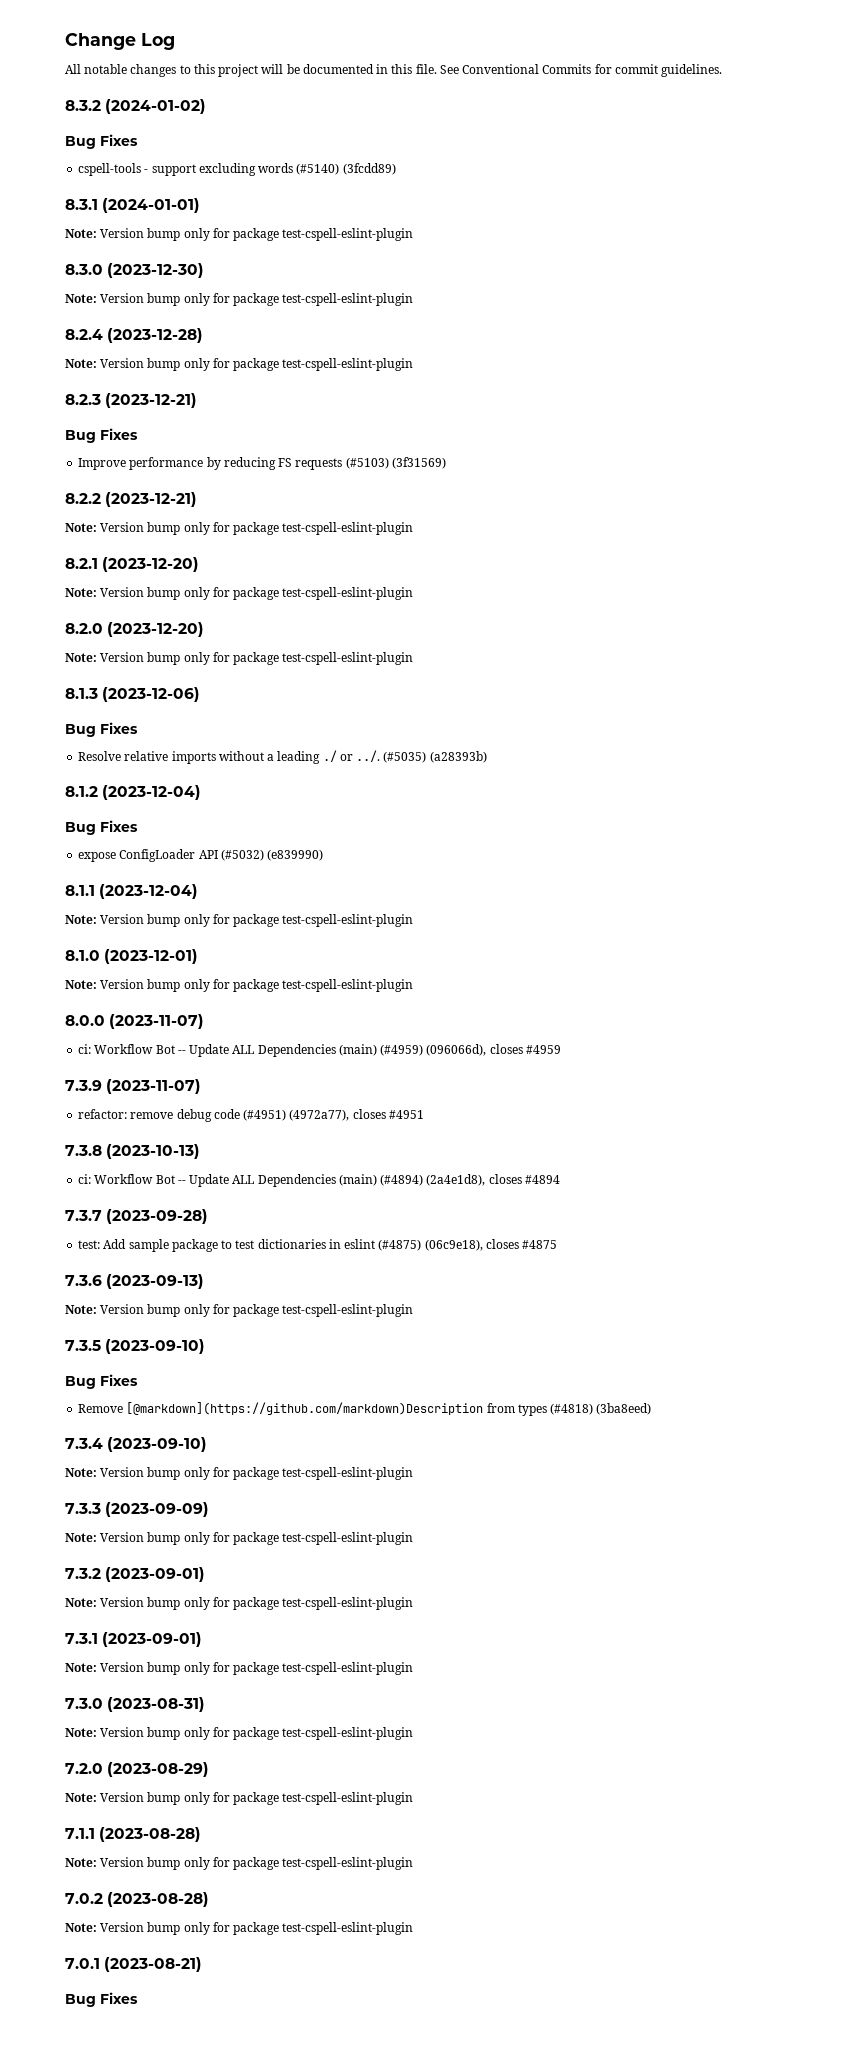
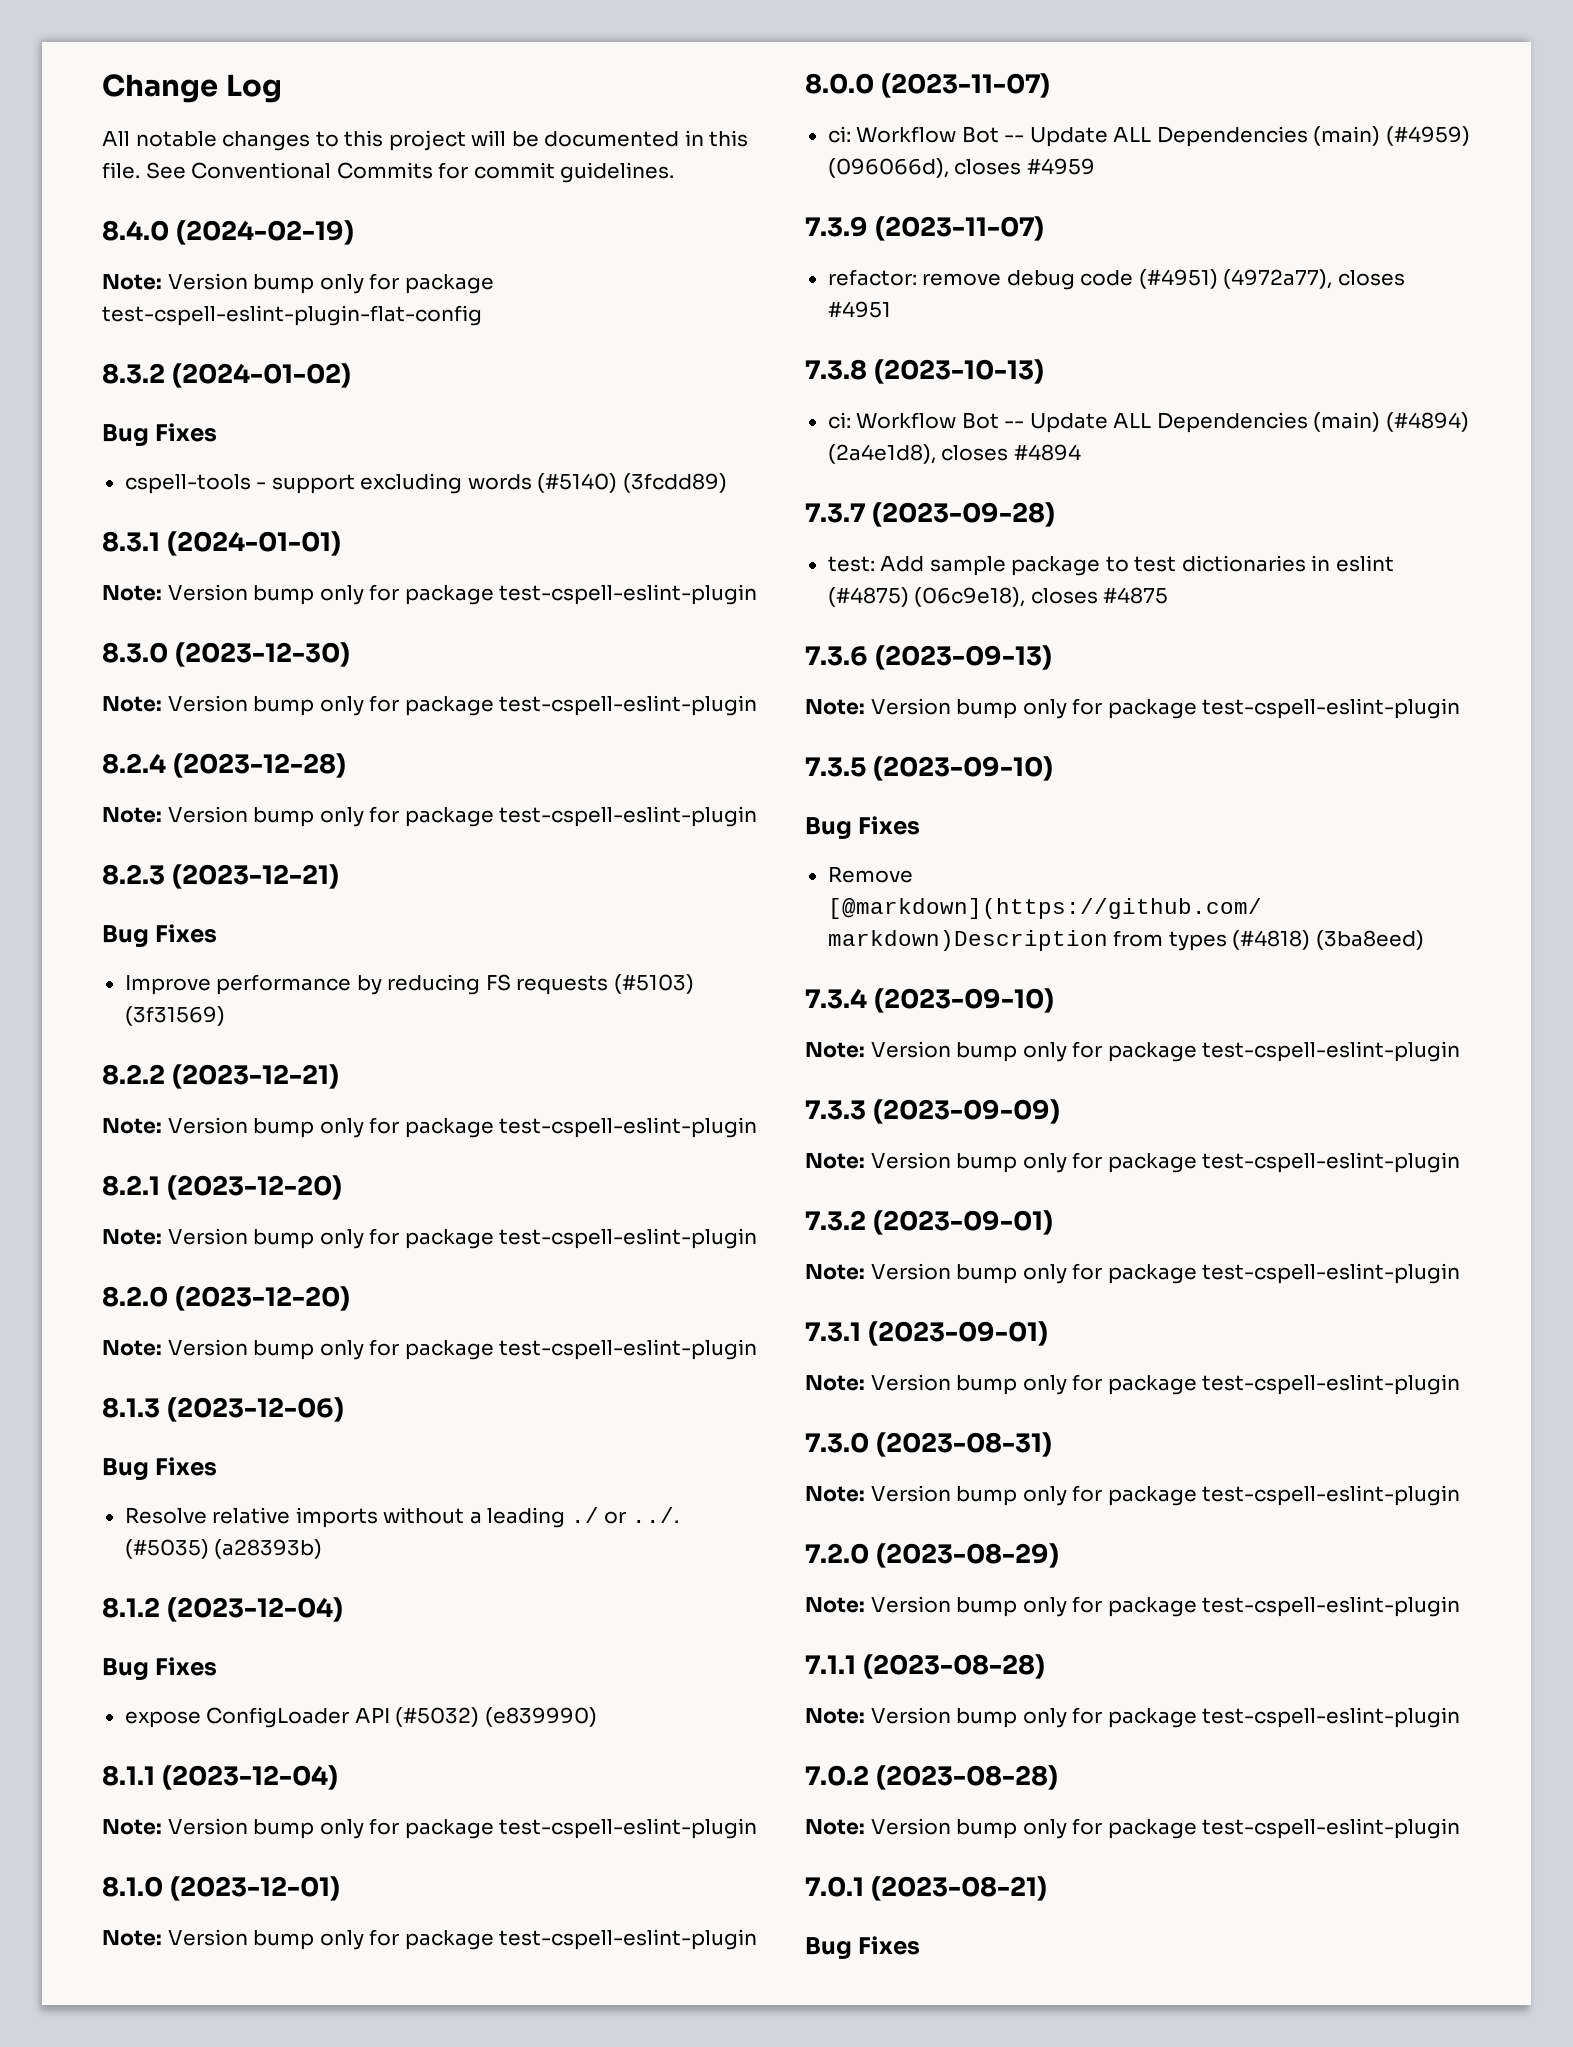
+ 8.4.0 (2024-02-19)
+ Note: Version bump only for package test-cspell-eslint-plugin-flat-config

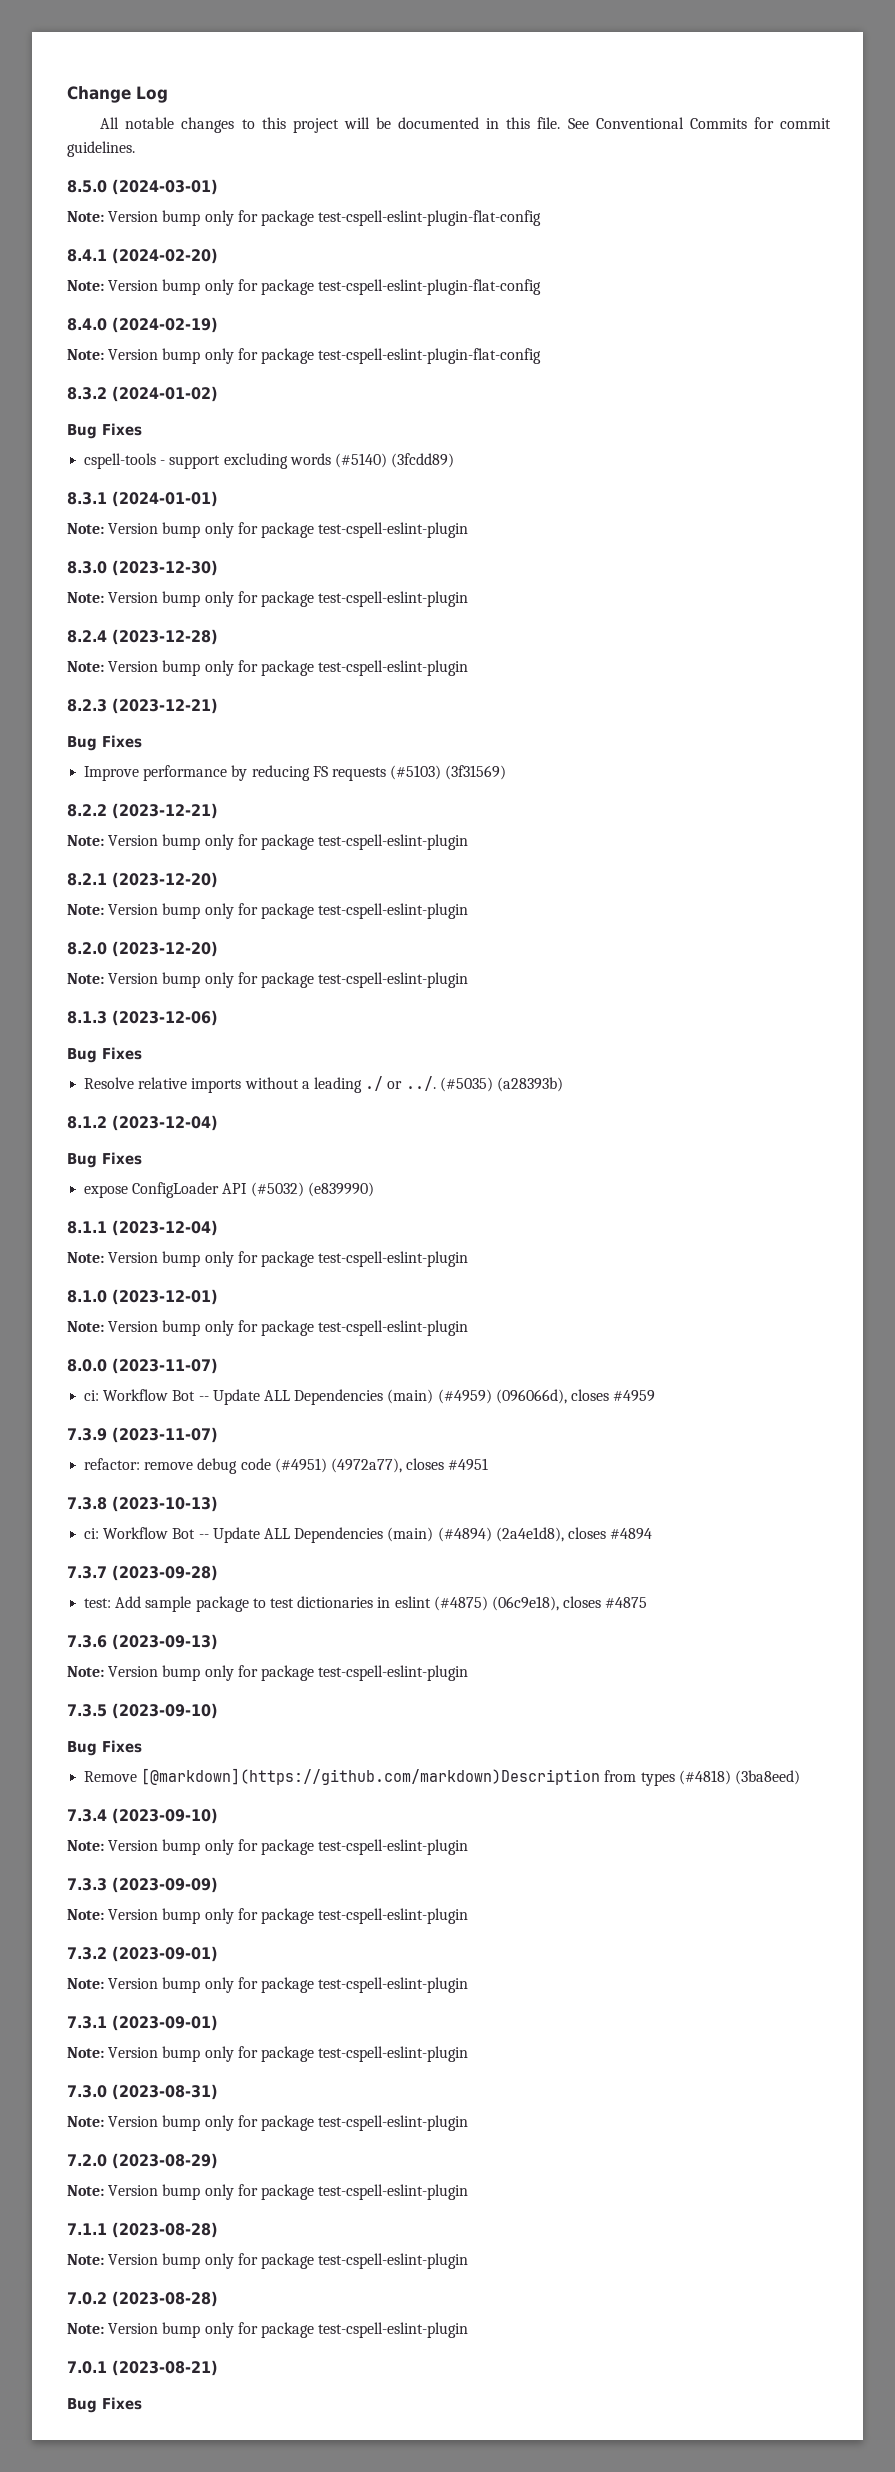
+ 8.5.0 (2024-03-01)
+ Note: Version bump only for package test-cspell-eslint-plugin-flat-config
+ 8.4.1 (2024-02-20)
+ Note: Version bump only for package test-cspell-eslint-plugin-flat-config

